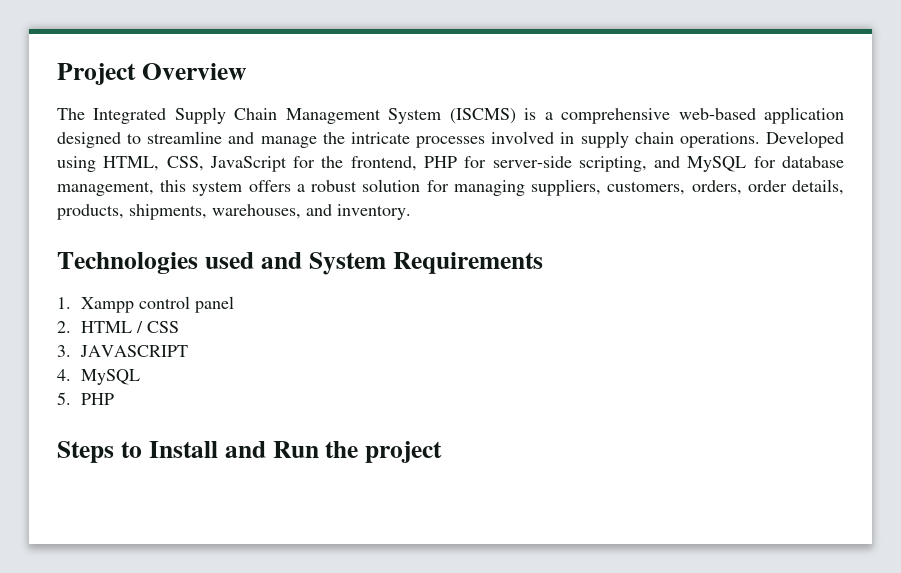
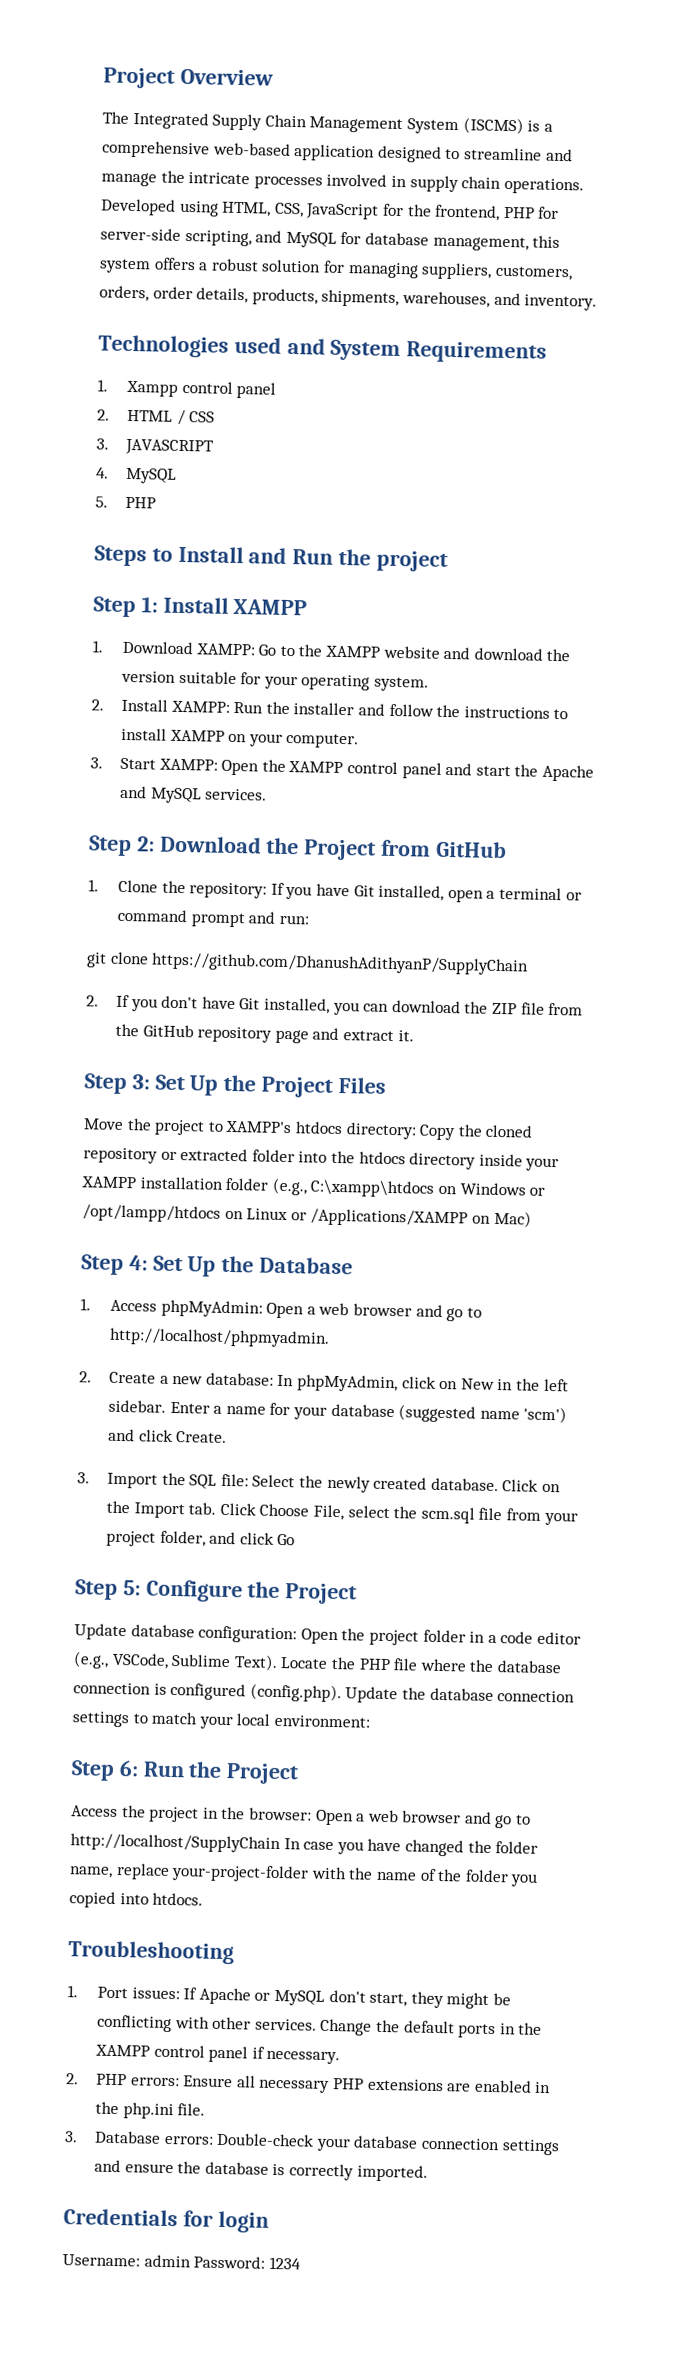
+ Step 1: Install XAMPP
+ 1. Download XAMPP: Go to the XAMPP website and download the version suitable for your operating system.
+ 2. Install XAMPP: Run the installer and follow the instructions to install XAMPP on your computer.
+ 3. Start XAMPP: Open the XAMPP control panel and start the Apache and MySQL services.
+ Step 2: Download the Project from GitHub
+ 1. Clone the repository: If you have Git installed, open a terminal or command prompt and run:
+ git clone https://github.com/DhanushAdithyanP/SupplyChain
+ 2. If you don't have Git installed, you can download the ZIP file from the GitHub repository page and extract it.
+ Step 3: Set Up the Project Files
+ Move the project to XAMPP's htdocs directory: Copy the cloned repository or extracted folder into the htdocs directory inside your XAMPP installation folder (e.g., C:\xampp\htdocs on Windows or /opt/lampp/htdocs on Linux or /Applications/XAMPP on Mac)
+ Step 4: Set Up the Database
+ 1. Access phpMyAdmin: Open a web browser and go to http://localhost/phpmyadmin.
+ 2. Create a new database: In phpMyAdmin, click on New in the left sidebar. Enter a name for your database (suggested name 'scm') and click Create.
+ 3. Import the SQL file: Select the newly created database. Click on the Import tab. Click Choose File, select the scm.sql file from your project folder, and click Go
+ Step 5: Configure the Project
+ Update database configuration: Open the project folder in a code editor (e.g., VSCode, Sublime Text). Locate the PHP file where the database connection is configured (config.php). Update the database connection settings to match your local environment:
+ Step 6: Run the Project
+ Access the project in the browser: Open a web browser and go to http://localhost/SupplyChain In case you have changed the folder name, replace your-project-folder with the name of the folder you copied into htdocs.
+ Troubleshooting
+ 1. Port issues: If Apache or MySQL don't start, they might be conflicting with other services. Change the default ports in the XAMPP control panel if necessary.
+ 2. PHP errors: Ensure all necessary PHP extensions are enabled in the php.ini file.
+ 3. Database errors: Double-check your database connection settings and ensure the database is correctly imported.
+ Credentials for login
+ Username: admin Password: 1234

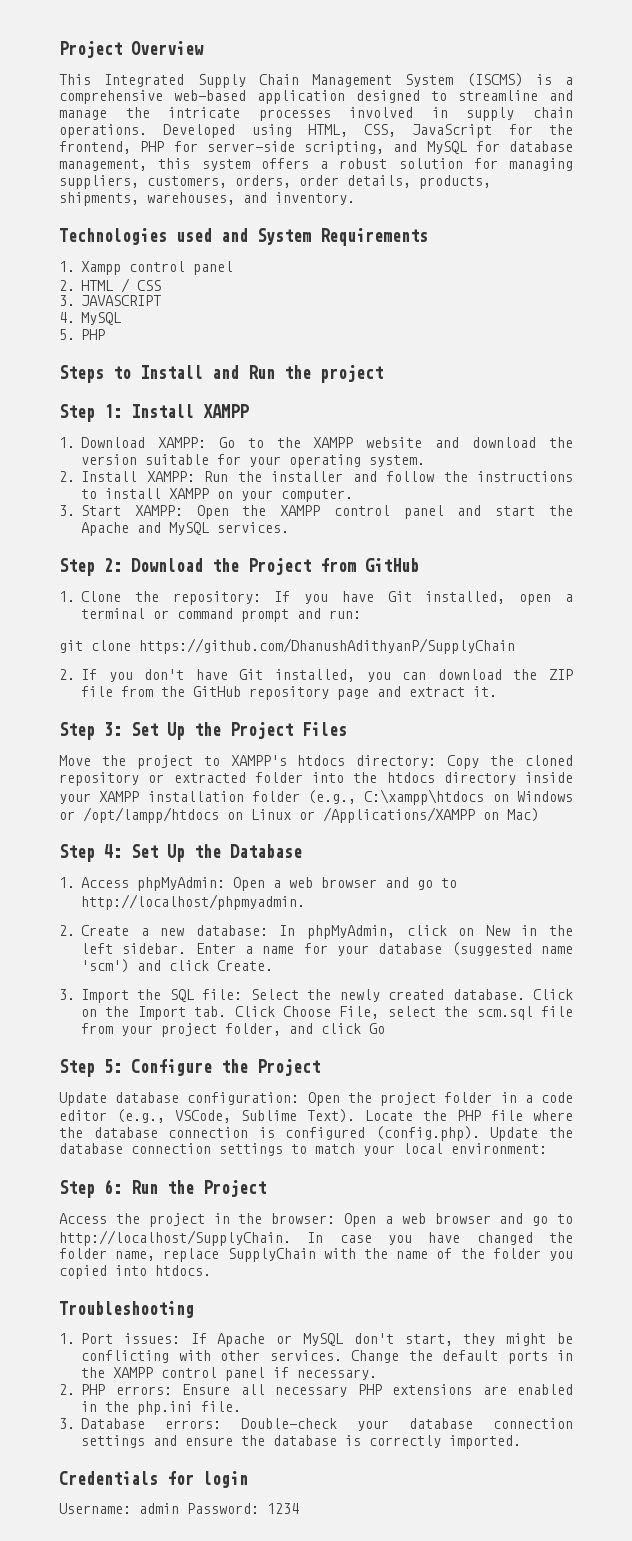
- The Integrated Supply Chain Management System (ISCMS) is a comprehensive web-based application designed to streamline and manage the intricate processes involved in supply chain operations.
+ This Integrated Supply Chain Management System (ISCMS) is a comprehensive web-based application designed to streamline and manage the intricate processes involved in supply chain operations.
- Access the project in the browser: Open a web browser and go to http://localhost/SupplyChain In case you have changed the folder name, replace your-project-folder with the name of the folder you copied into htdocs.
+ Access the project in the browser: Open a web browser and go to http://localhost/SupplyChain. In case you have changed the folder name, replace SupplyChain with the name of the folder you copied into htdocs.

